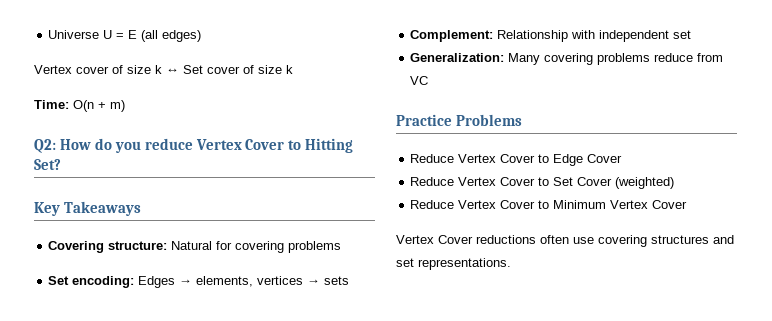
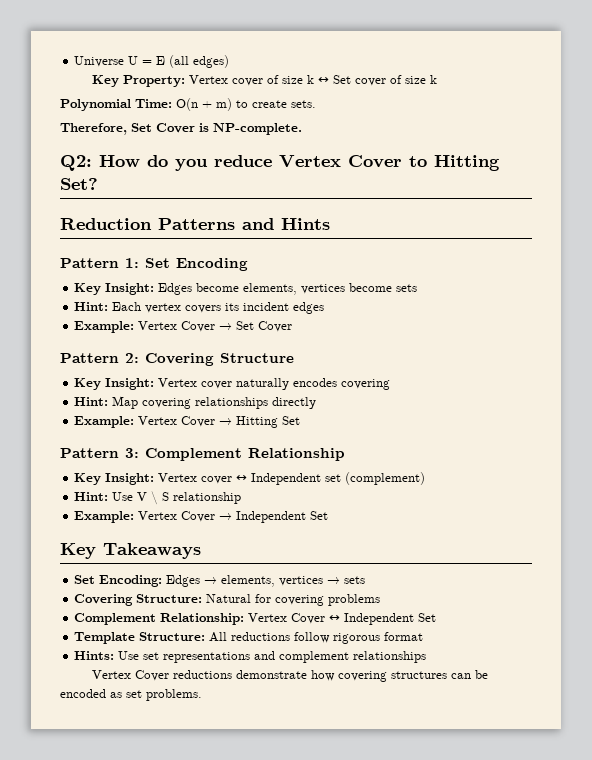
- Vertex cover of size k ↔ Set cover of size k
+ Key Property: Vertex cover of size k ↔ Set cover of size k
- Time: O(n + m)
+ Polynomial Time: O(n + m) to create sets.
+ Therefore, Set Cover is NP-complete.
+ Reduction Patterns and Hints
+ Pattern 1: Set Encoding
+ Key Insight: Edges become elements, vertices become sets
+ Hint: Each vertex covers its incident edges
+ Example: Vertex Cover → Set Cover
+ Pattern 2: Covering Structure
+ Key Insight: Vertex cover naturally encodes covering
+ Hint: Map covering relationships directly
+ Example: Vertex Cover → Hitting Set
+ Pattern 3: Complement Relationship
+ Key Insight: Vertex cover ↔ Independent set (complement)
+ Hint: Use V \ S relationship
+ Example: Vertex Cover → Independent Set
  Key Takeaways
- Covering structure: Natural for covering problems
- Set encoding: Edges → elements, vertices → sets
+ Set Encoding: Edges → elements, vertices → sets
- Complement: Relationship with independent set
- Generalization: Many covering problems reduce from VC
- Practice Problems
- Reduce Vertex Cover to Edge Cover
- Reduce Vertex Cover to Set Cover (weighted)
- Reduce Vertex Cover to Minimum Vertex Cover
- Vertex Cover reductions often use covering structures and set representations.
+ Covering Structure: Natural for covering problems
+ Complement Relationship: Vertex Cover ↔ Independent Set
+ Template Structure: All reductions follow rigorous format
+ Hints: Use set representations and complement relationships
+ Vertex Cover reductions demonstrate how covering structures can be encoded as set problems.

